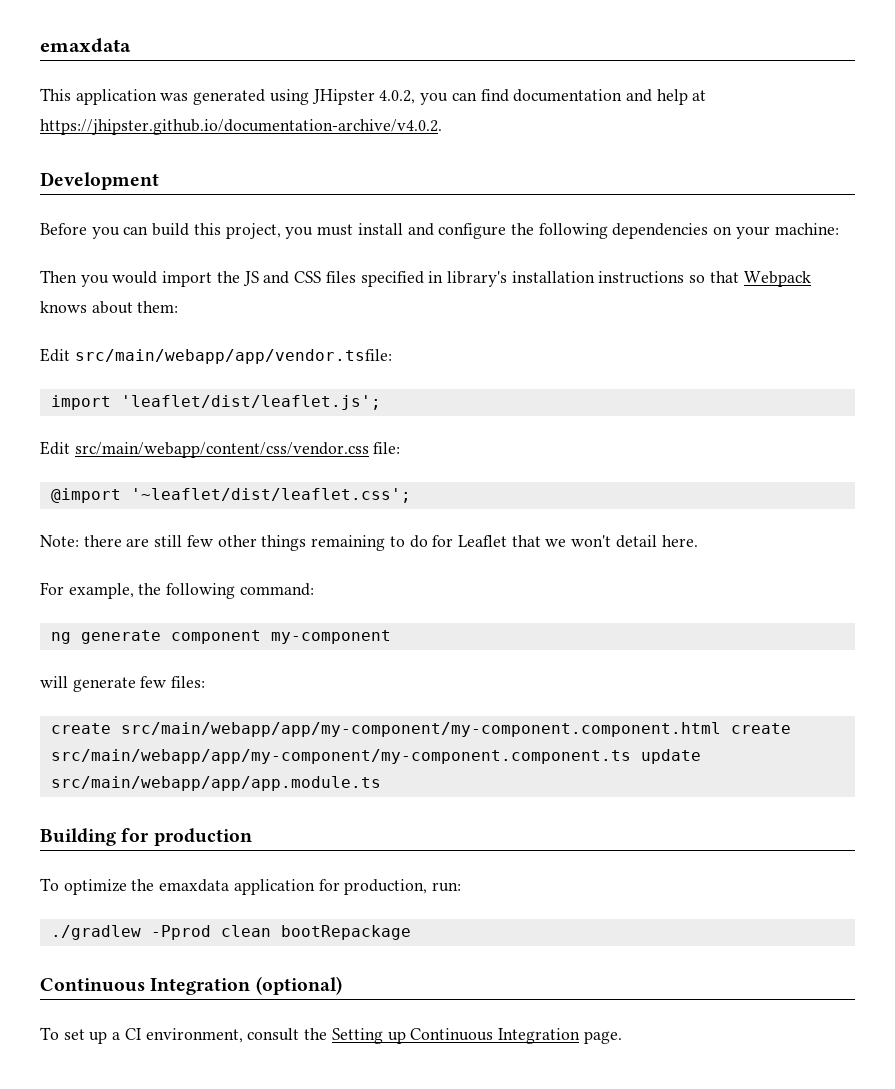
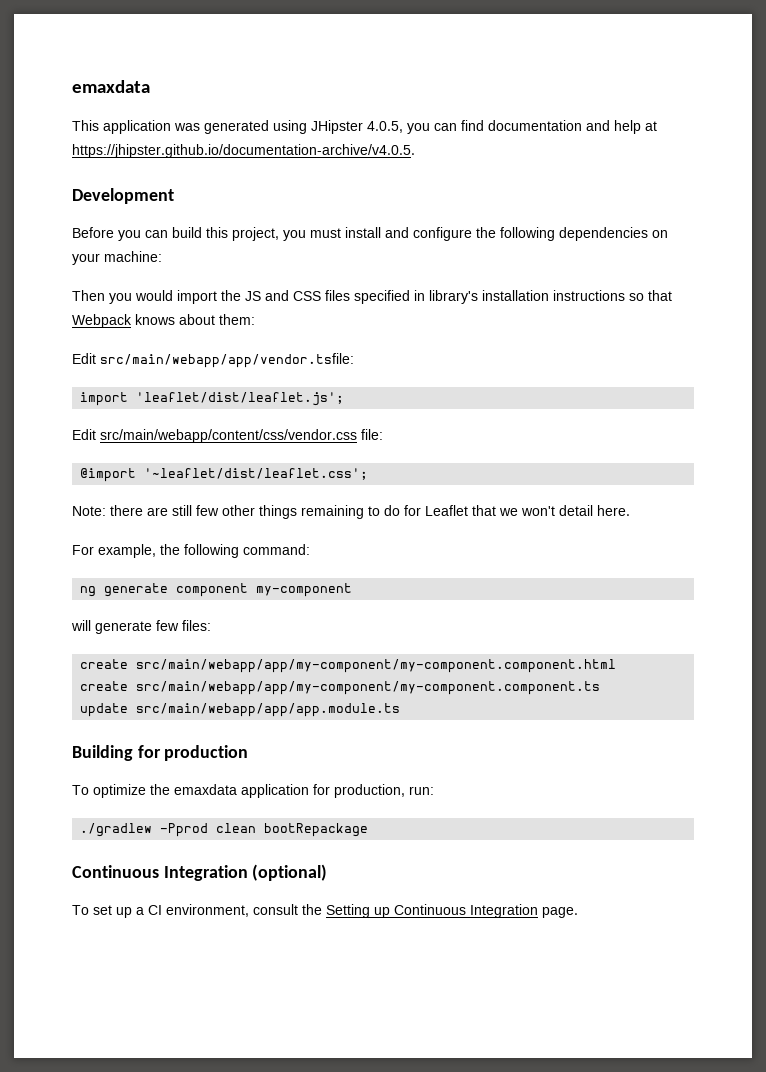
- This application was generated using JHipster 4.0.2, you can find documentation and help at https://jhipster.github.io/documentation-archive/v4.0.2.
+ This application was generated using JHipster 4.0.5, you can find documentation and help at https://jhipster.github.io/documentation-archive/v4.0.5.
- create src/main/webapp/app/my-component/my-component.component.html create src/main/webapp/app/my-component/my-component.component.ts update src/main/webapp/app/app.module.ts
+ create src/main/webapp/app/my-component/my-component.component.html
+ create src/main/webapp/app/my-component/my-component.component.ts
+ update src/main/webapp/app/app.module.ts

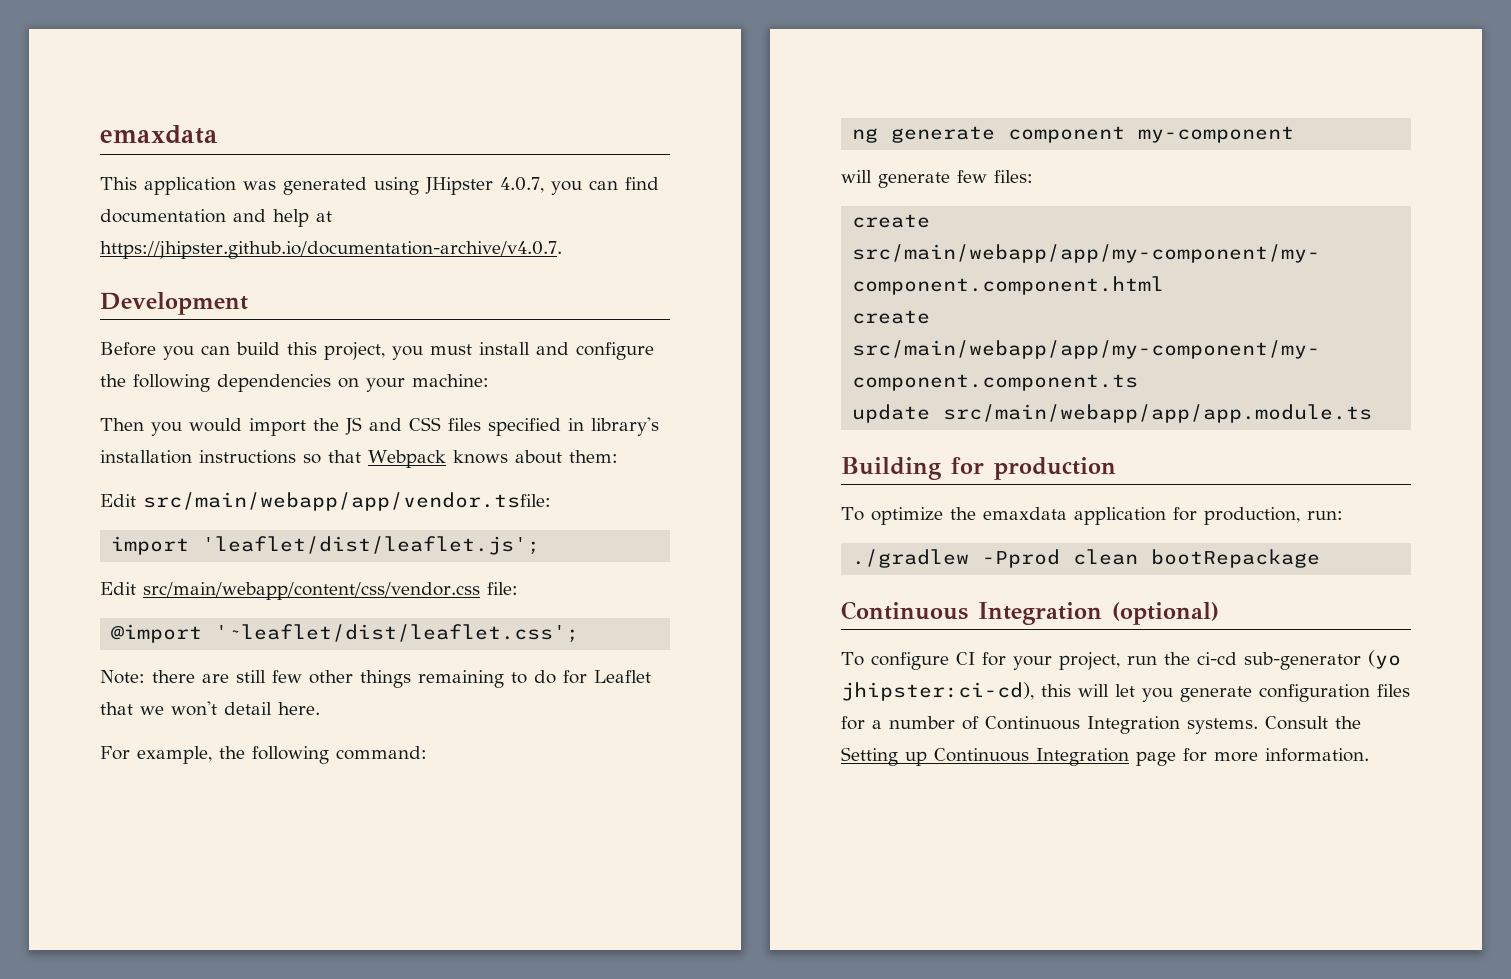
- This application was generated using JHipster 4.0.5, you can find documentation and help at https://jhipster.github.io/documentation-archive/v4.0.5.
+ This application was generated using JHipster 4.0.7, you can find documentation and help at https://jhipster.github.io/documentation-archive/v4.0.7.
- To set up a CI environment, consult the Setting up Continuous Integration page.
+ To configure CI for your project, run the ci-cd sub-generator (yo jhipster:ci-cd), this will let you generate configuration files for a number of Continuous Integration systems. Consult the Setting up Continuous Integration page for more information.

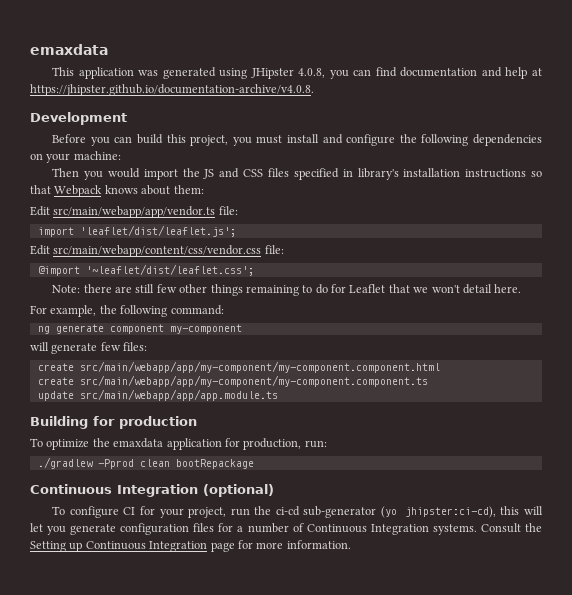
- This application was generated using JHipster 4.0.7, you can find documentation and help at https://jhipster.github.io/documentation-archive/v4.0.7.
+ This application was generated using JHipster 4.0.8, you can find documentation and help at https://jhipster.github.io/documentation-archive/v4.0.8.
- Edit src/main/webapp/app/vendor.tsfile:
+ Edit src/main/webapp/app/vendor.ts file:

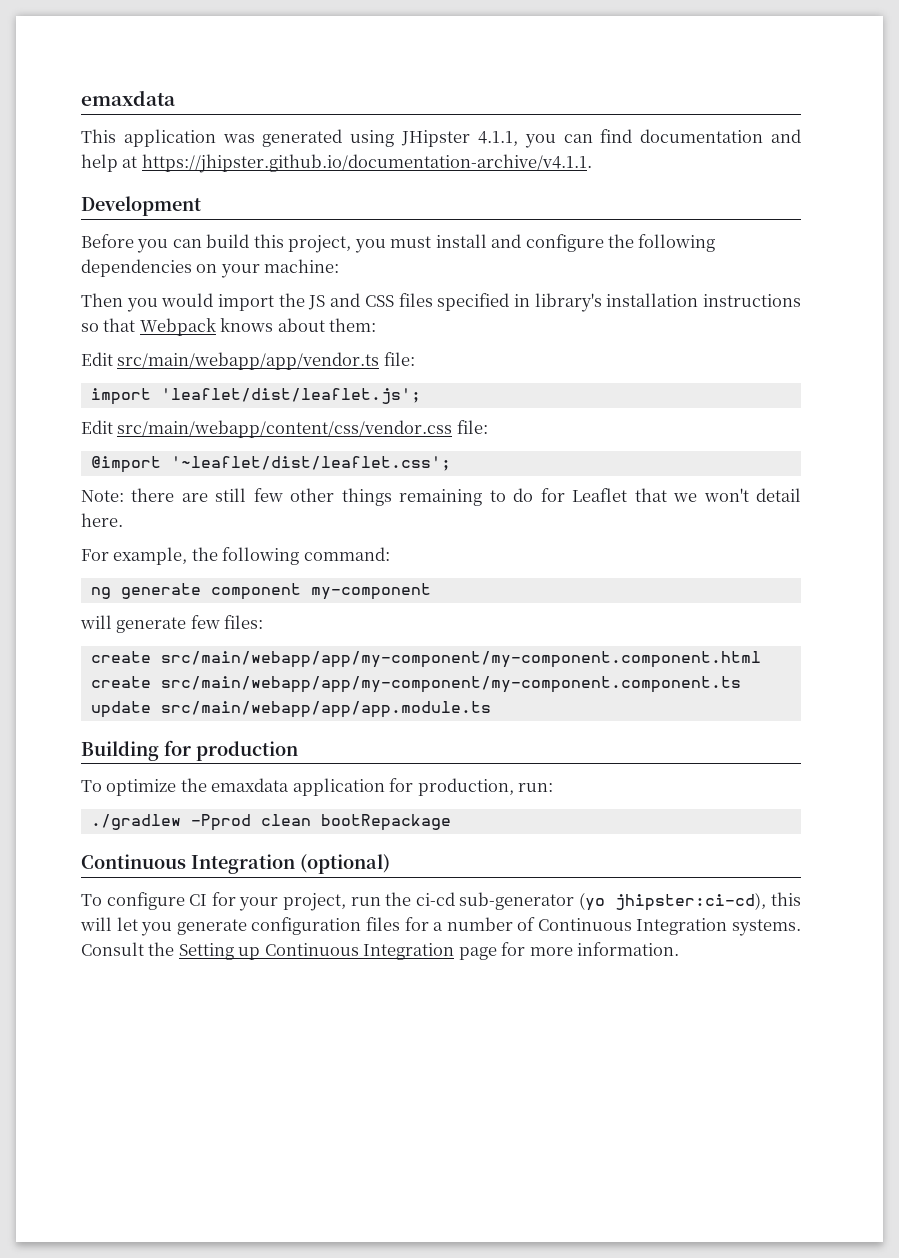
- This application was generated using JHipster 4.0.8, you can find documentation and help at https://jhipster.github.io/documentation-archive/v4.0.8.
+ This application was generated using JHipster 4.1.1, you can find documentation and help at https://jhipster.github.io/documentation-archive/v4.1.1.

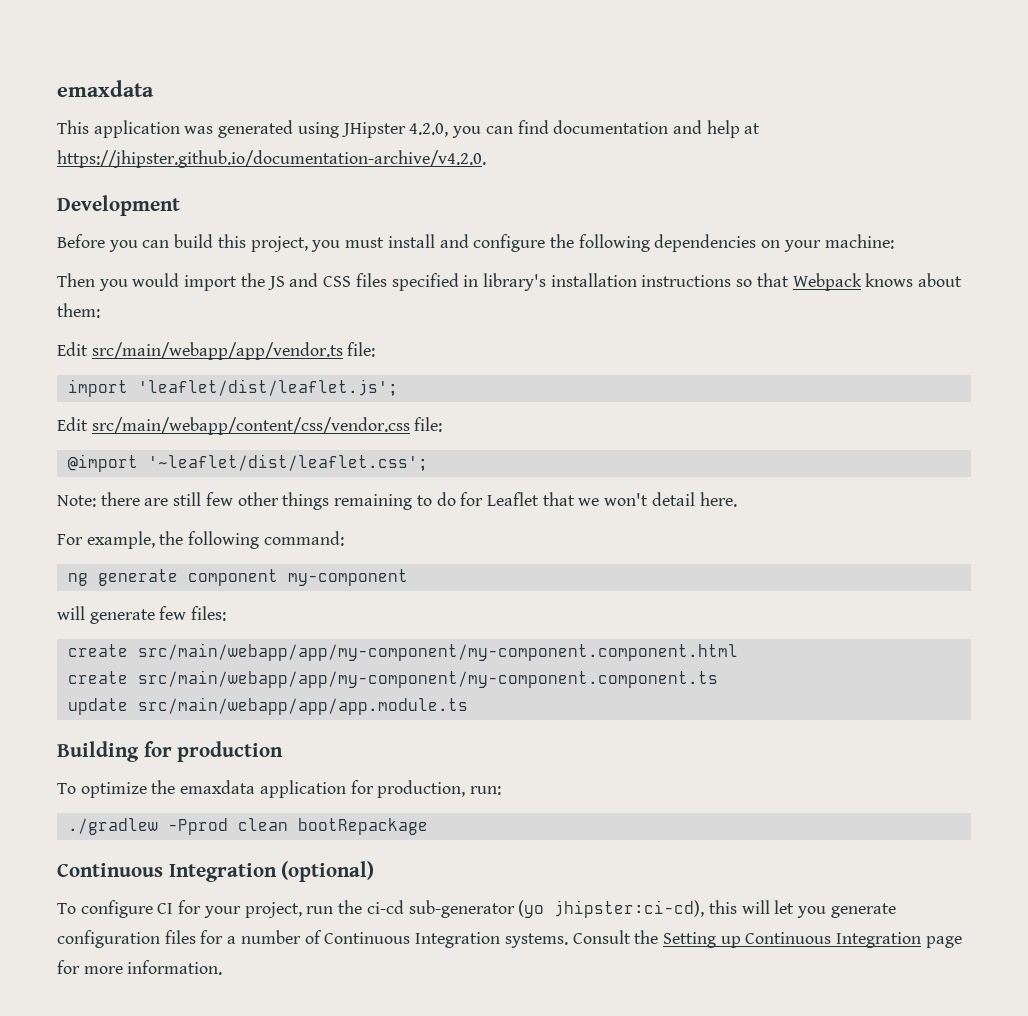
- This application was generated using JHipster 4.1.1, you can find documentation and help at https://jhipster.github.io/documentation-archive/v4.1.1.
+ This application was generated using JHipster 4.2.0, you can find documentation and help at https://jhipster.github.io/documentation-archive/v4.2.0.

